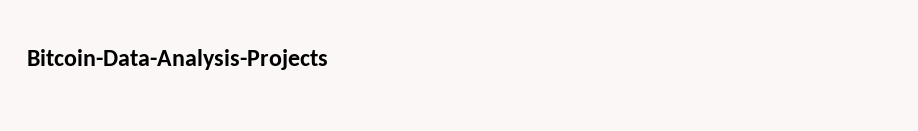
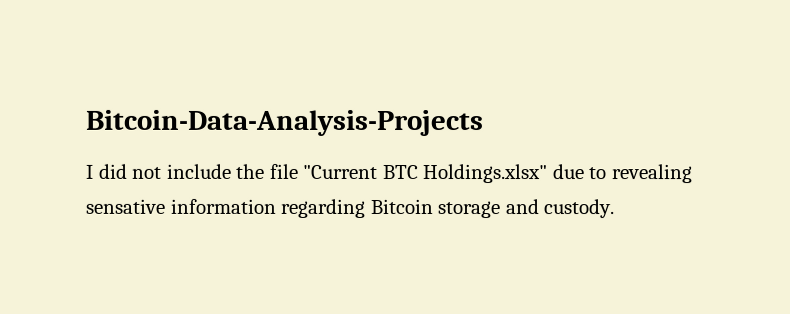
+ I did not include the file "Current BTC Holdings.xlsx" due to revealing sensative information regarding Bitcoin storage and custody.

